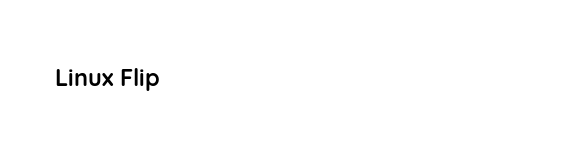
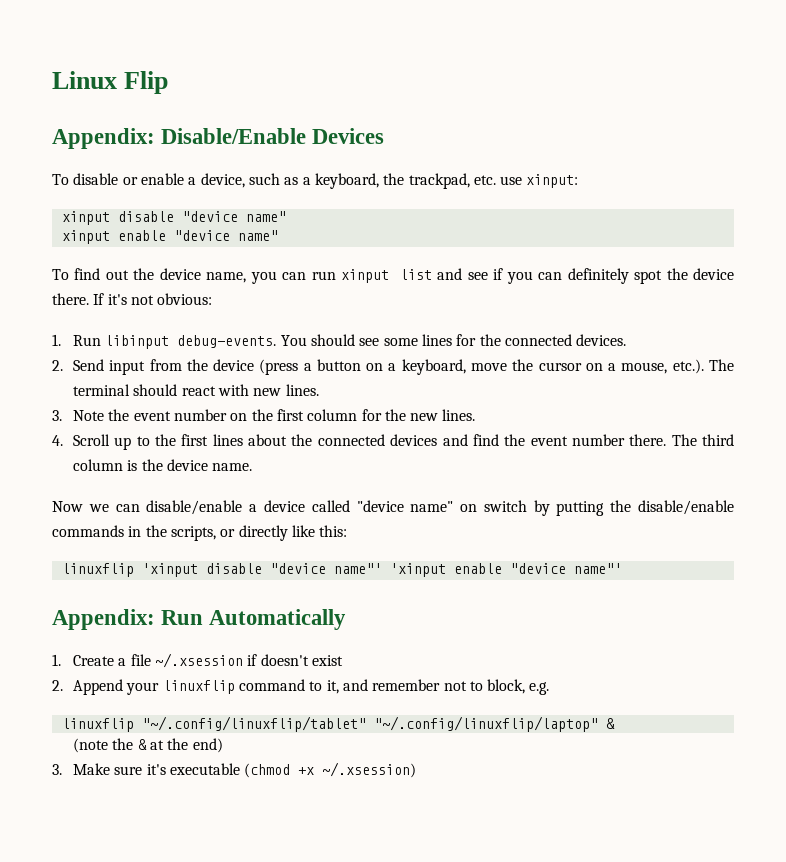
+ Appendix: Disable/Enable Devices
+ To disable or enable a device, such as a keyboard, the trackpad, etc. use xinput:
+ xinput disable "device name"
+ xinput enable "device name"
+ To find out the device name, you can run xinput list and see if you can definitely spot the device there. If it's not obvious:
+ 1. Run libinput debug-events. You should see some lines for the connected devices.
+ 2. Send input from the device (press a button on a keyboard, move the cursor on a mouse, etc.). The terminal should react with new lines.
+ 3. Note the event number on the first column for the new lines.
+ 4. Scroll up to the first lines about the connected devices and find the event number there. The third column is the device name.
+ Now we can disable/enable a device called "device name" on switch by putting the disable/enable commands in the scripts, or directly like this:
+ linuxflip 'xinput disable "device name"' 'xinput enable "device name"'
+ Appendix: Run Automatically
+ 1. Create a file ~/.xsession if doesn't exist
+ 2. Append your linuxflip command to it, and remember not to block, e.g.
+ linuxflip "~/.config/linuxflip/tablet" "~/.config/linuxflip/laptop" &
+ (note the & at the end)
+ 3. Make sure it's executable (chmod +x ~/.xsession)

